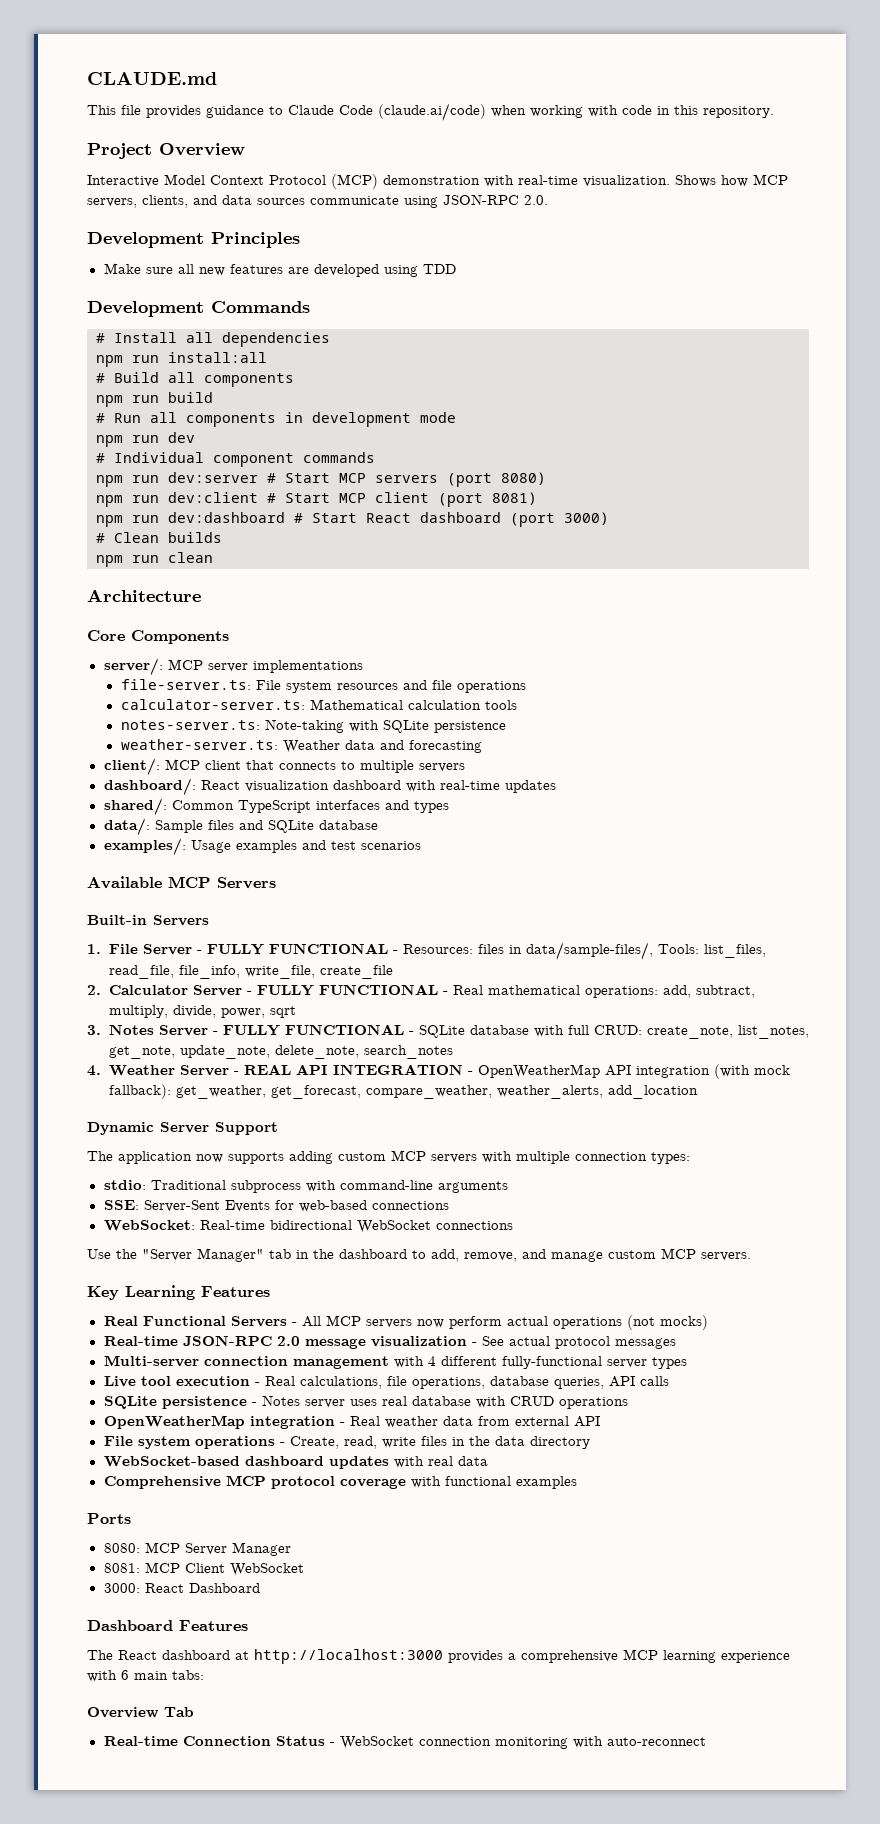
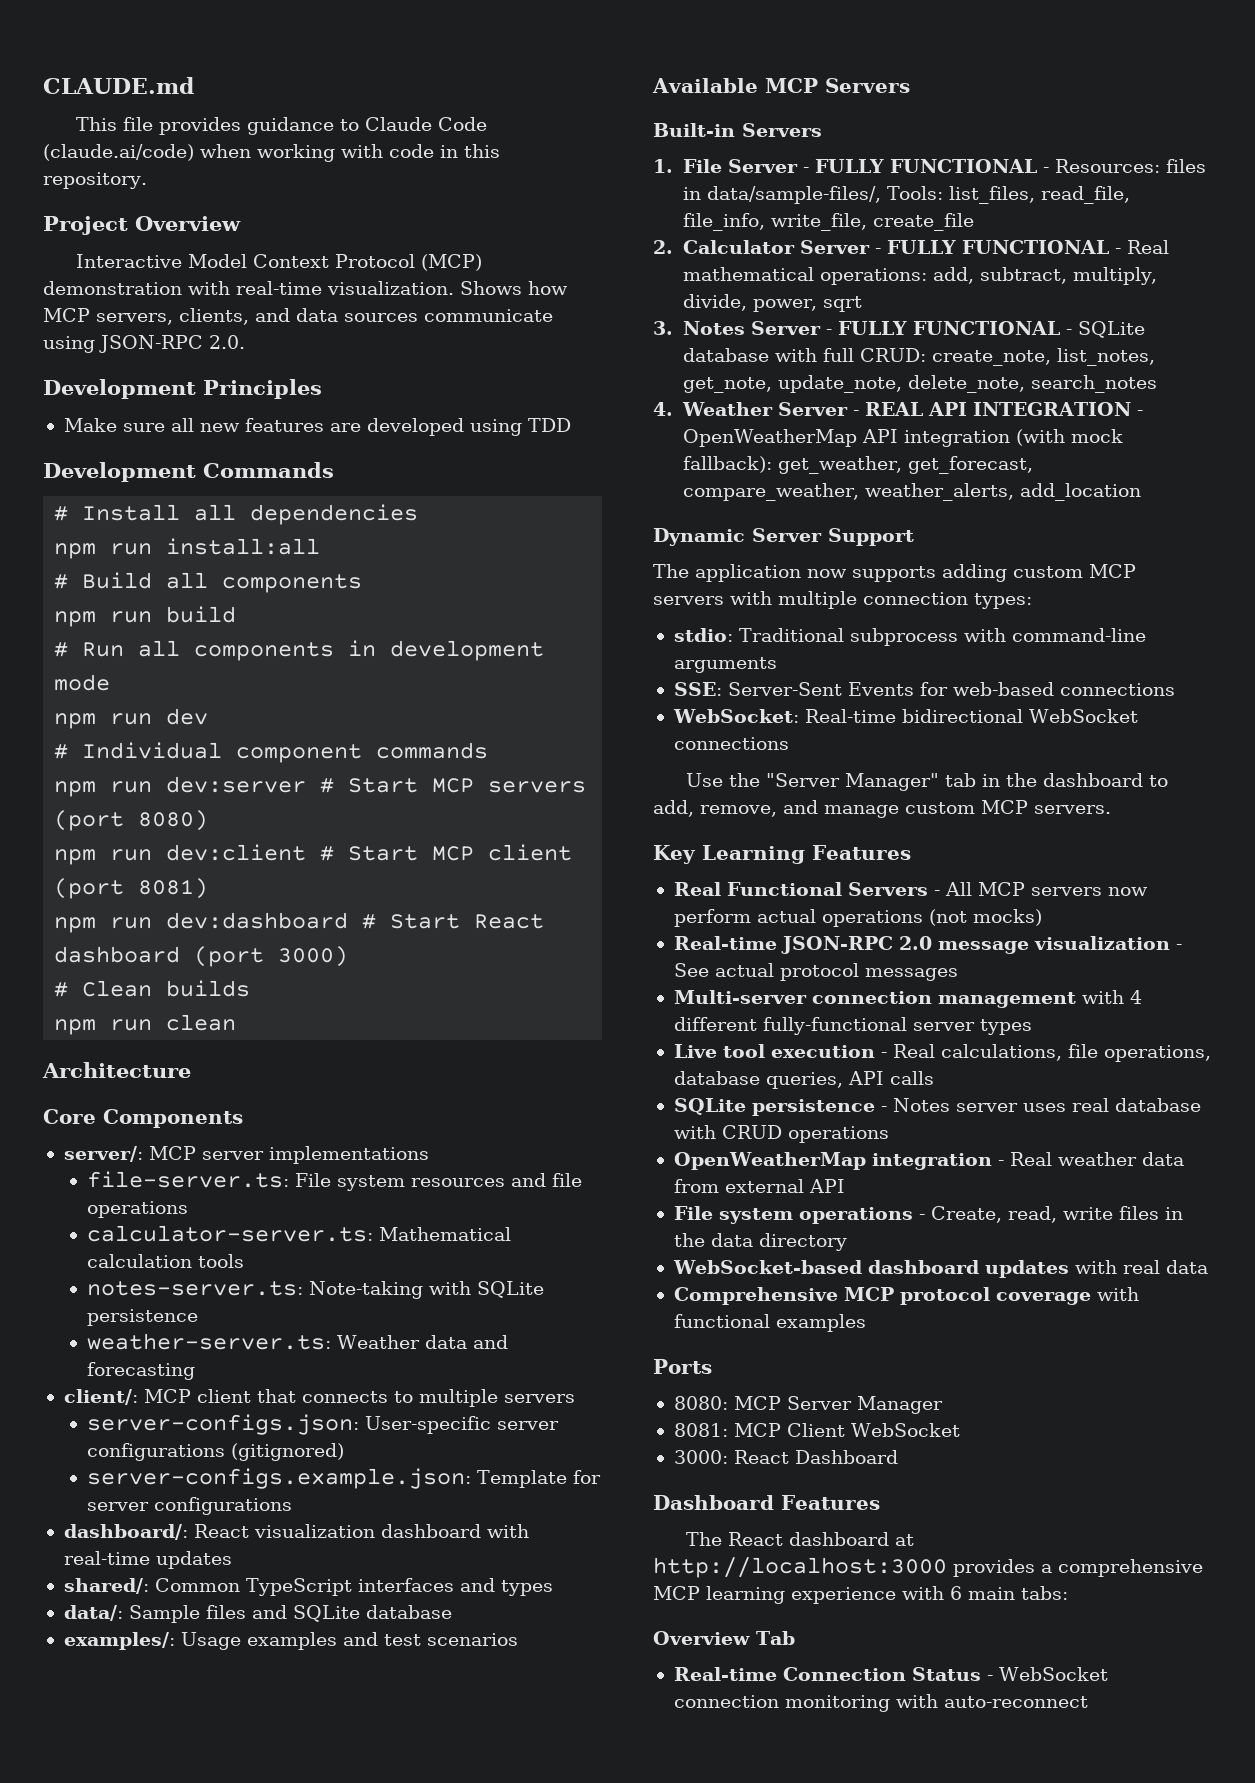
+ server-configs.json: User-specific server configurations (gitignored)
+ server-configs.example.json: Template for server configurations

